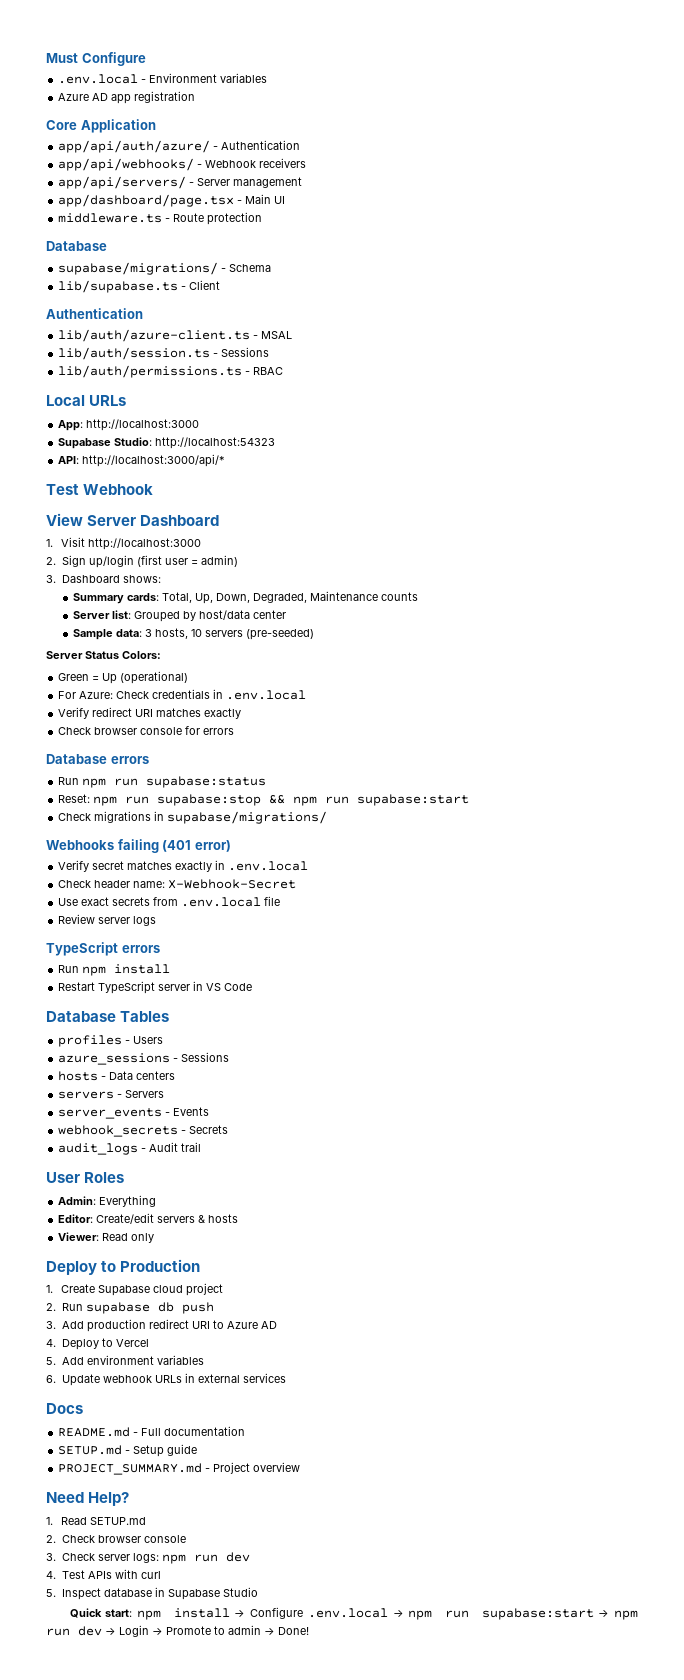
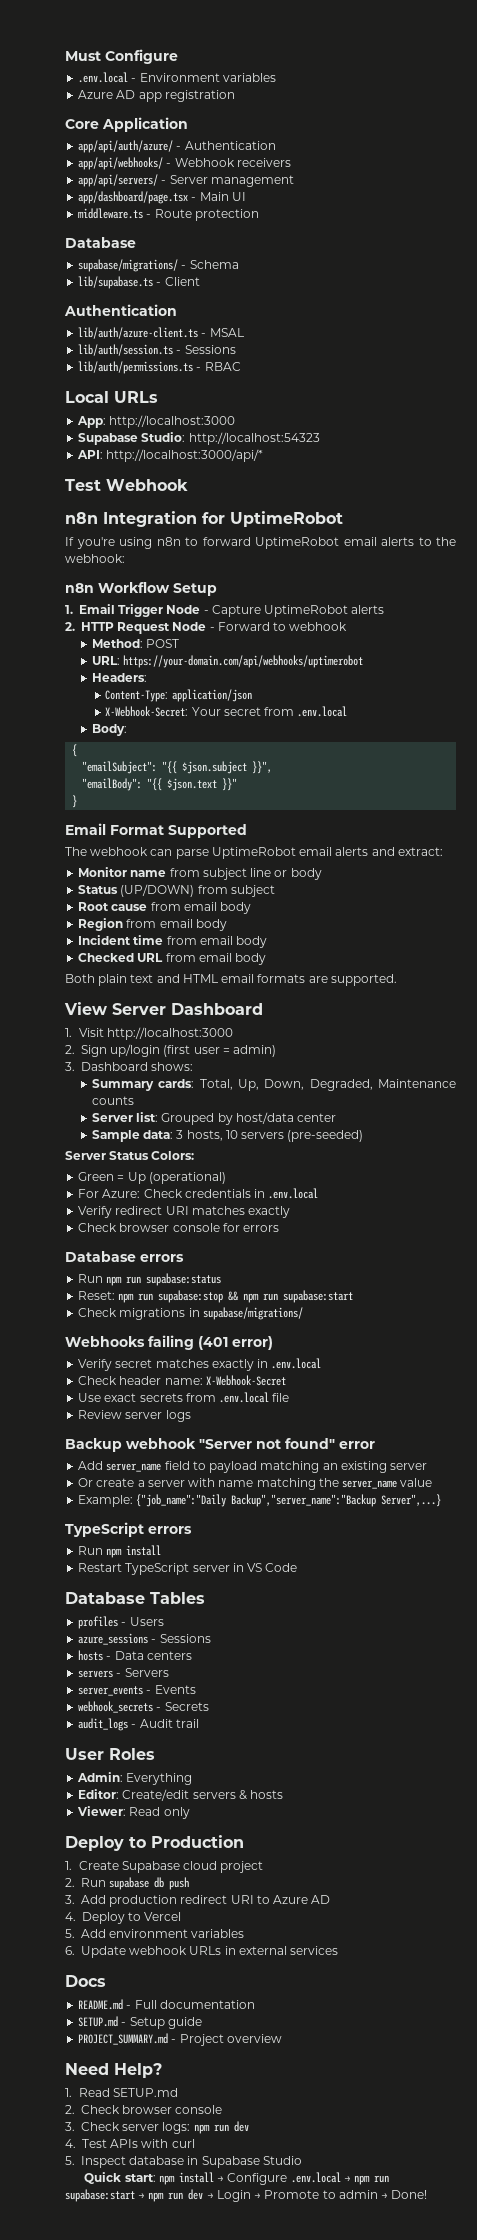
+ n8n Integration for UptimeRobot
+ If you're using n8n to forward UptimeRobot email alerts to the webhook:
+ n8n Workflow Setup
+ 1. Email Trigger Node - Capture UptimeRobot alerts
+ 2. HTTP Request Node - Forward to webhook
+ Method: POST
+ URL: https://your-domain.com/api/webhooks/uptimerobot
+ Headers:
+ Content-Type: application/json
+ X-Webhook-Secret: Your secret from .env.local
+ Body:
+ {
+ "emailSubject": "{{ $json.subject }}",
+ "emailBody": "{{ $json.text }}"
+ }
+ Email Format Supported
+ The webhook can parse UptimeRobot email alerts and extract:
+ Monitor name from subject line or body
+ Status (UP/DOWN) from subject
+ Root cause from email body
+ Region from email body
+ Incident time from email body
+ Checked URL from email body
+ Both plain text and HTML email formats are supported.
+ Backup webhook "Server not found" error
+ Add server_name field to payload matching an existing server
+ Or create a server with name matching the server_name value
+ Example: {"job_name":"Daily Backup","server_name":"Backup Server",...}

